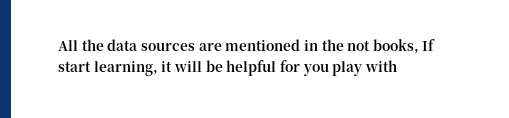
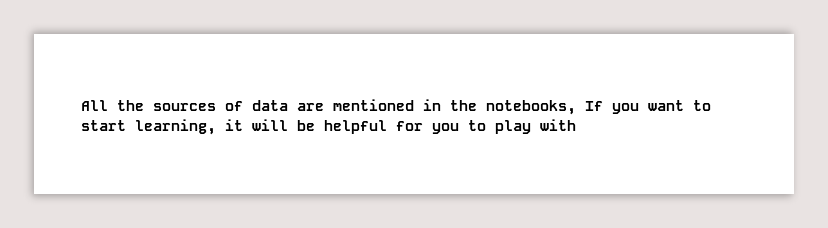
- All the data sources are mentioned in the not books, If start learning, it will be helpful for you play with
+ All the sources of data are mentioned in the notebooks, If you want to start learning, it will be helpful for you to play with

